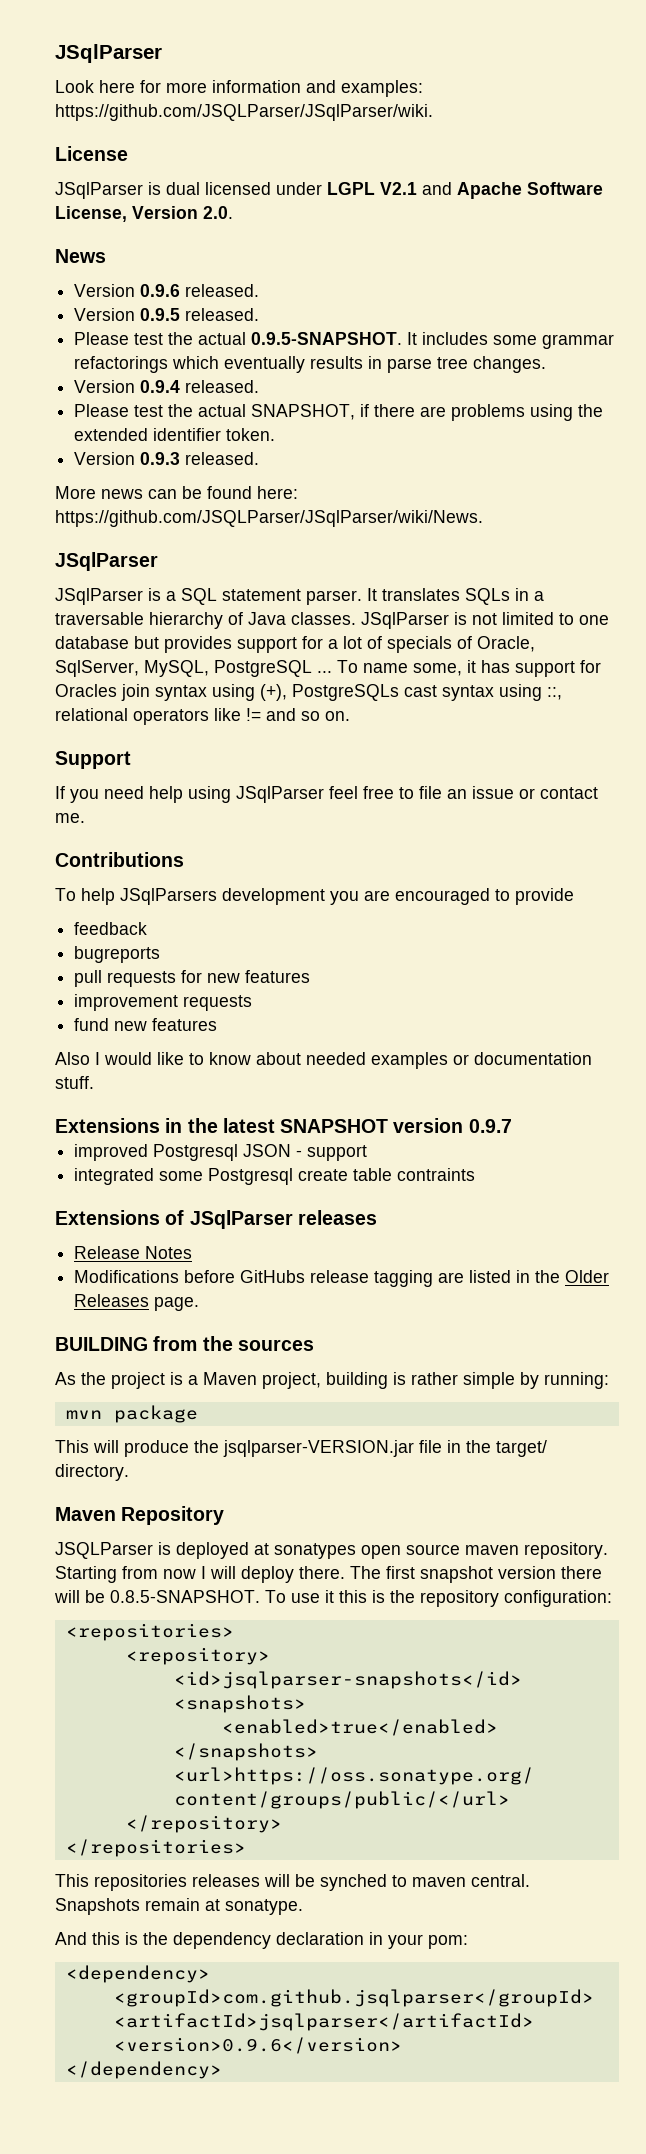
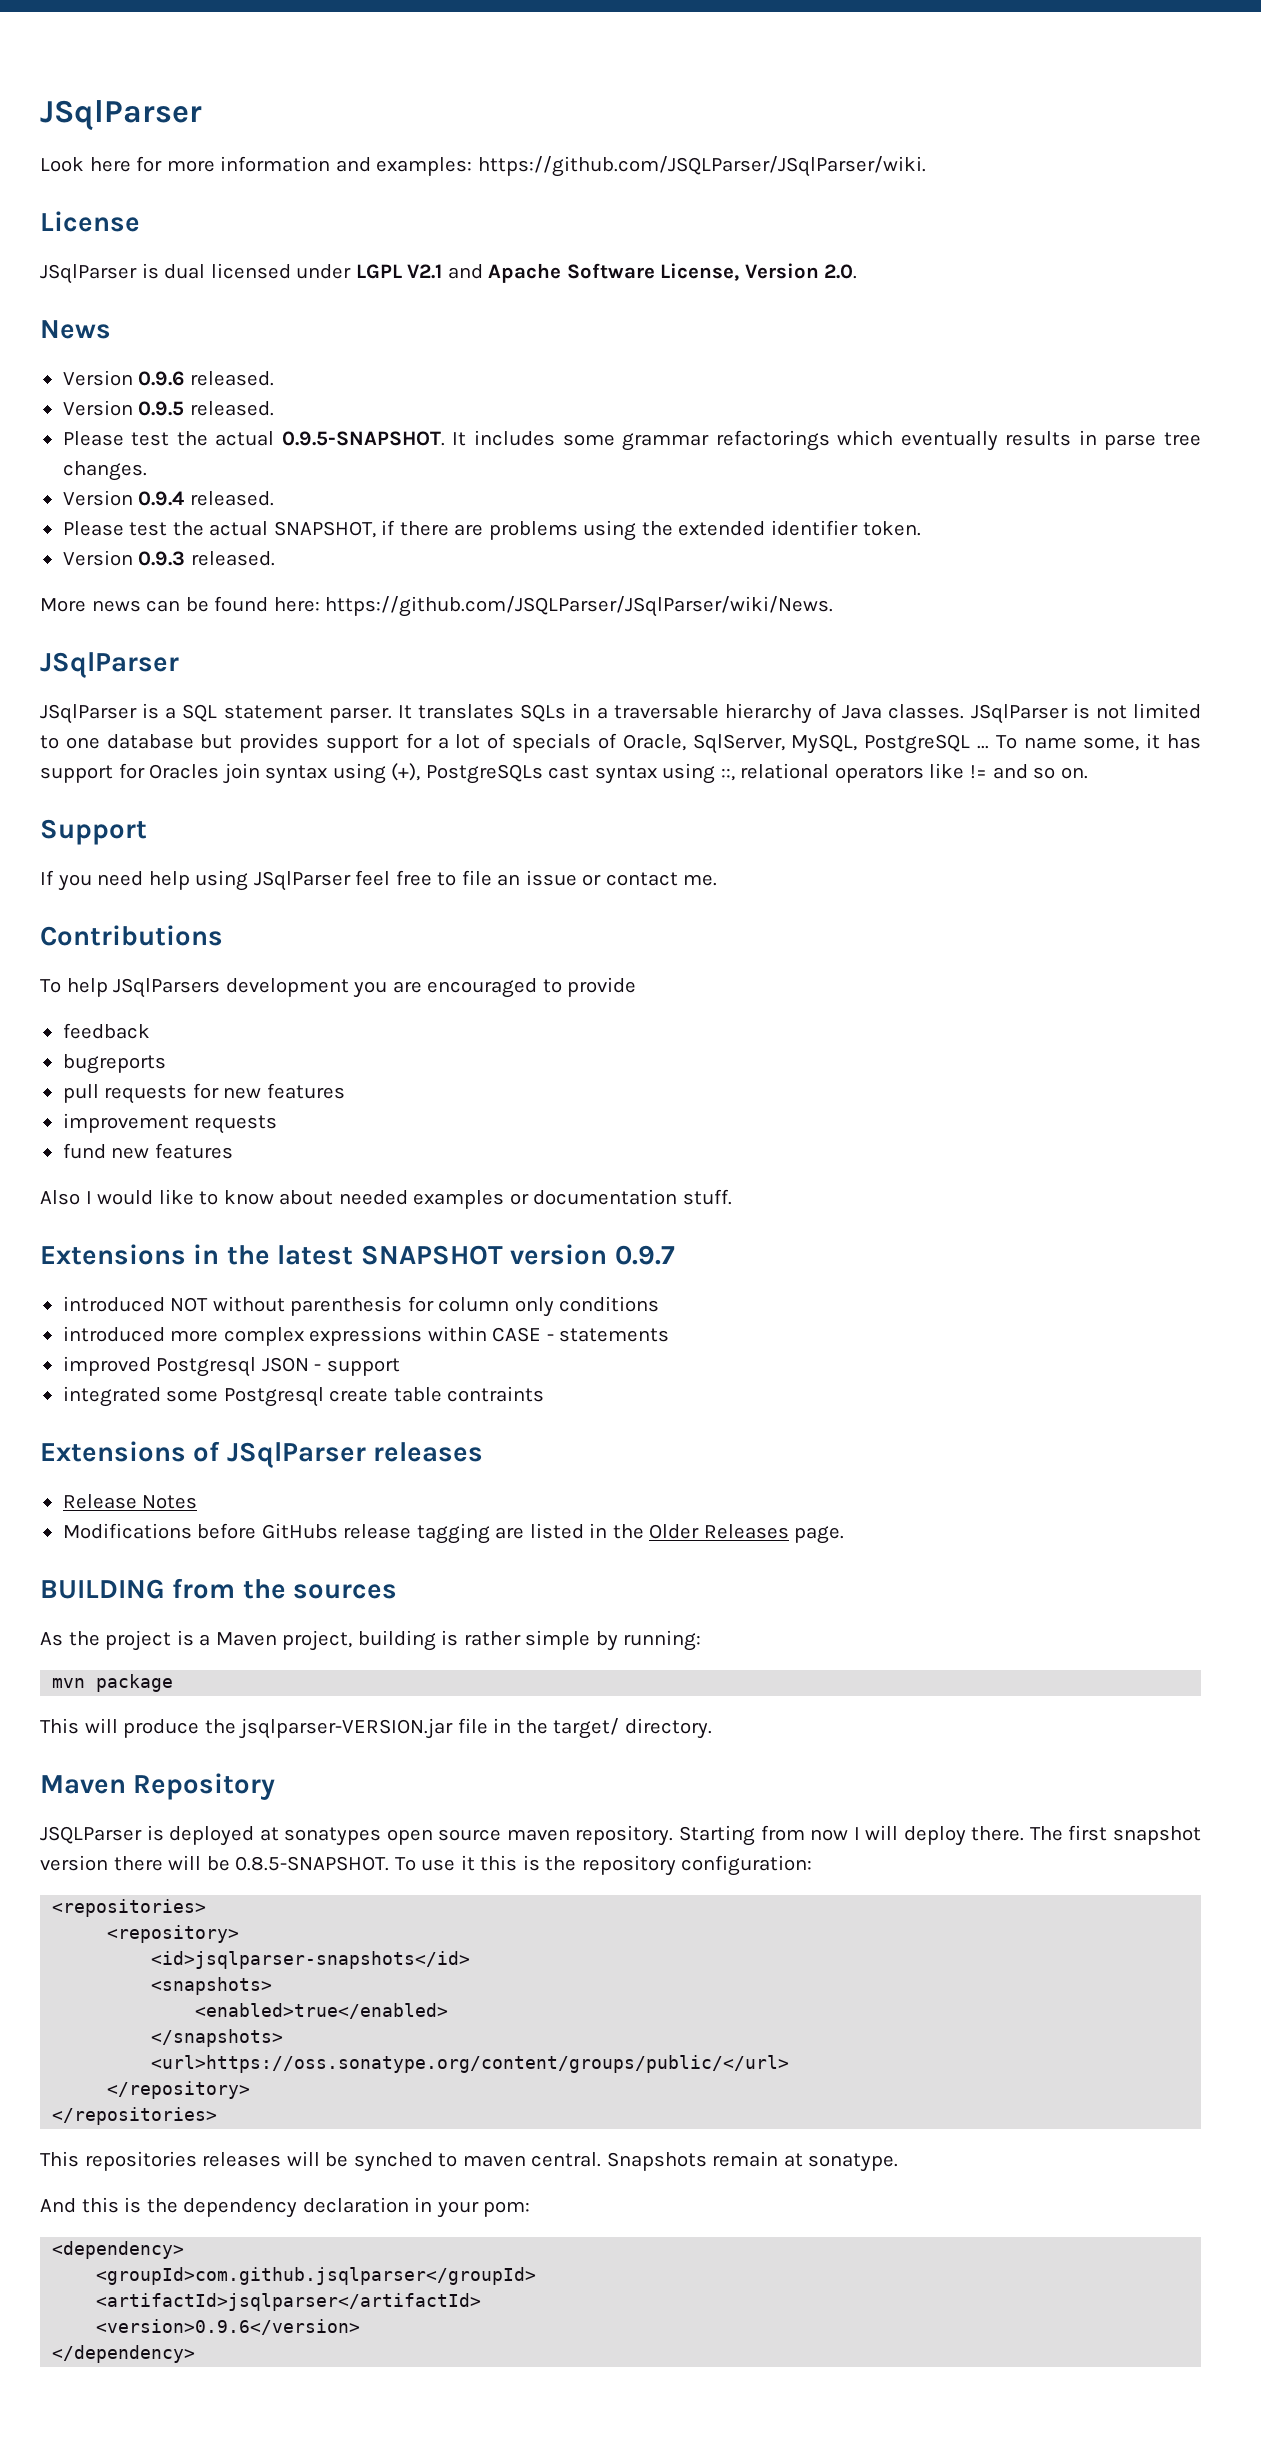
+ introduced NOT without parenthesis for column only conditions
+ introduced more complex expressions within CASE - statements

